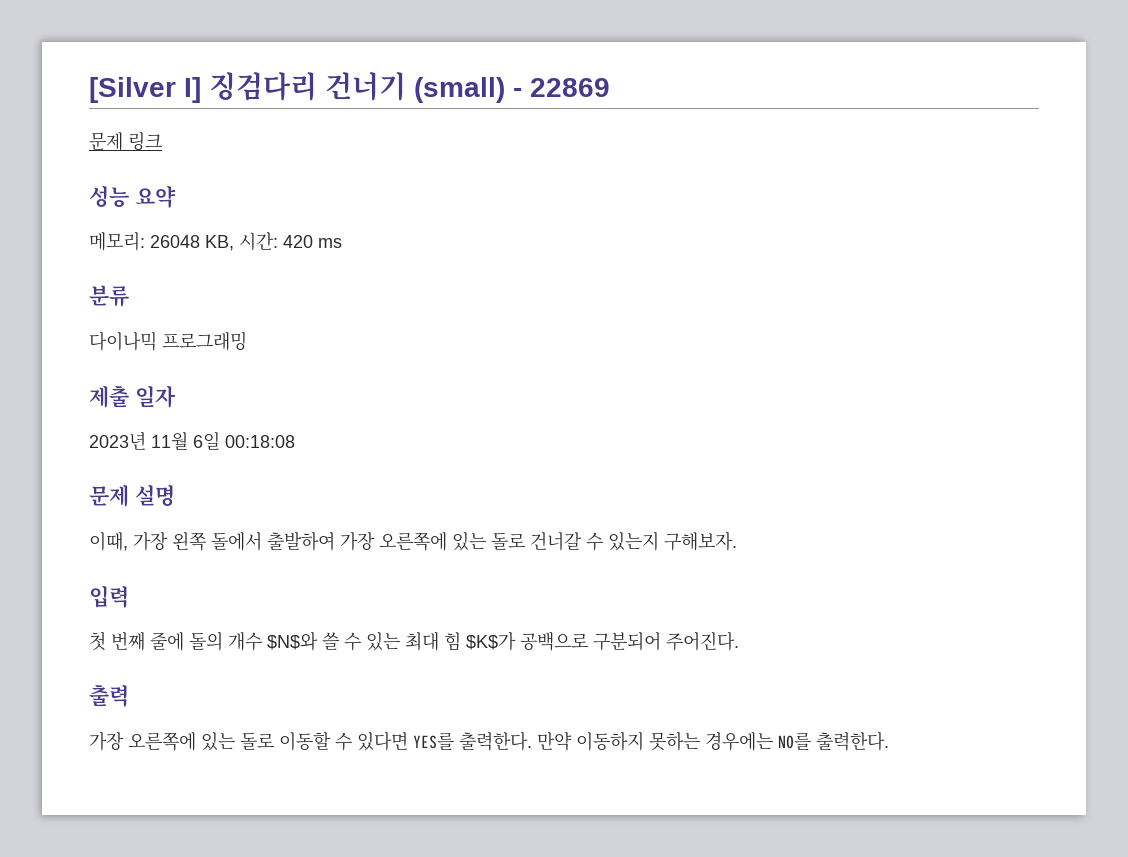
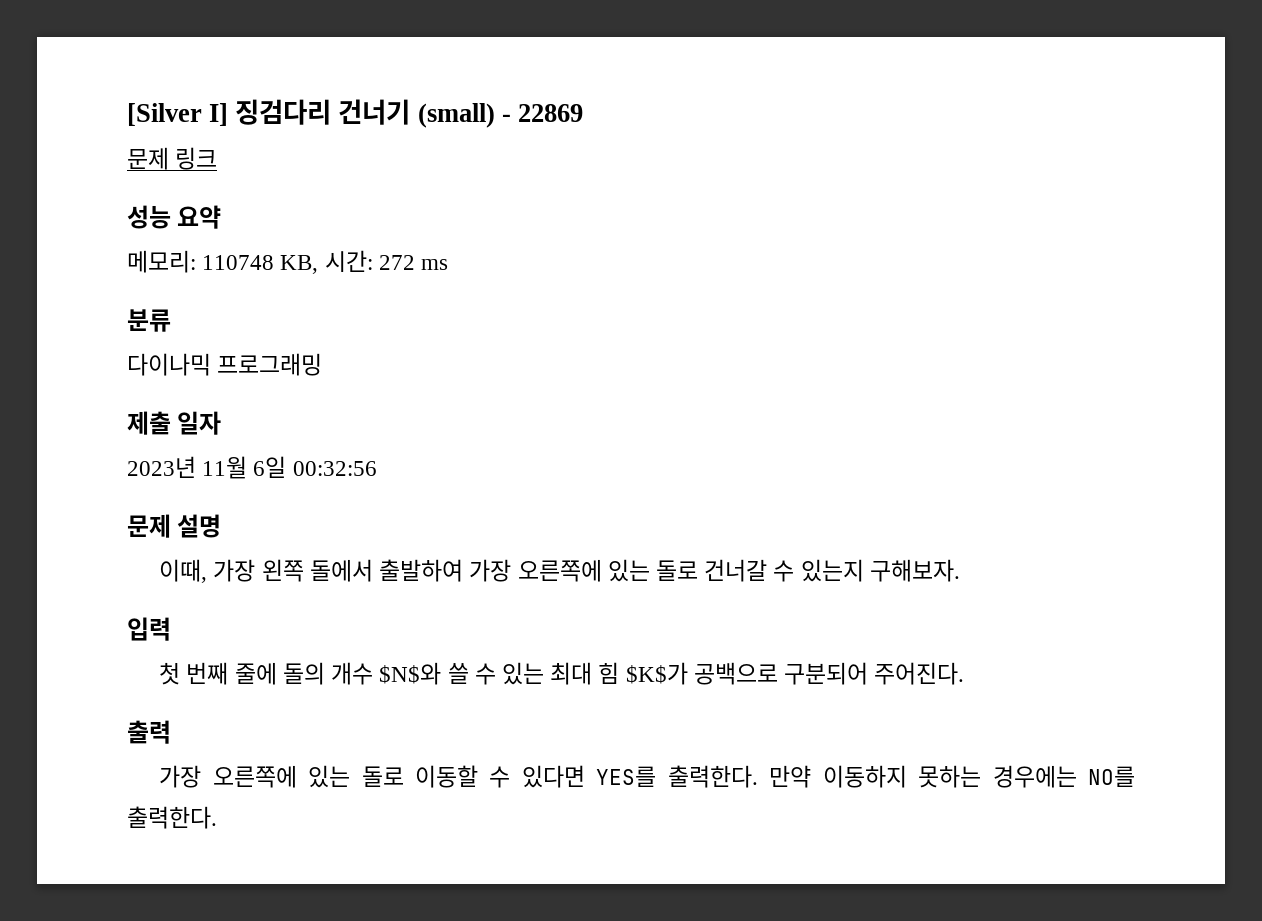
- 메모리: 26048 KB, 시간: 420 ms
+ 메모리: 110748 KB, 시간: 272 ms
- 2023년 11월 6일 00:18:08
+ 2023년 11월 6일 00:32:56

